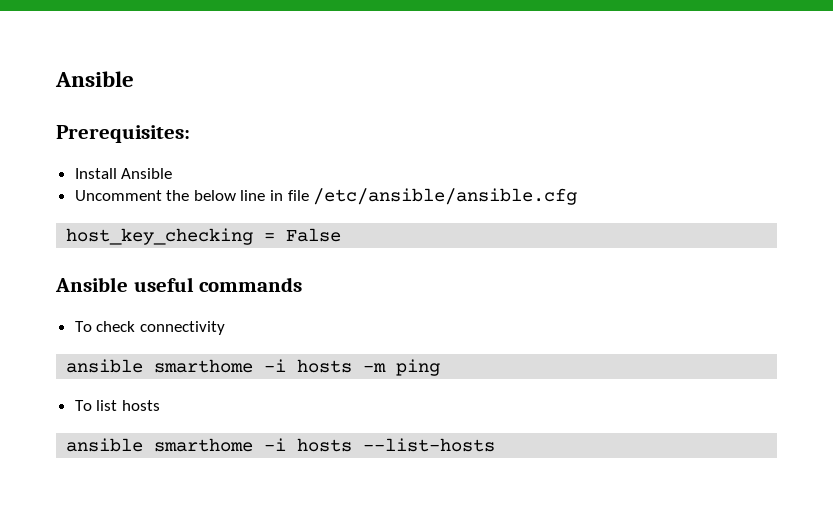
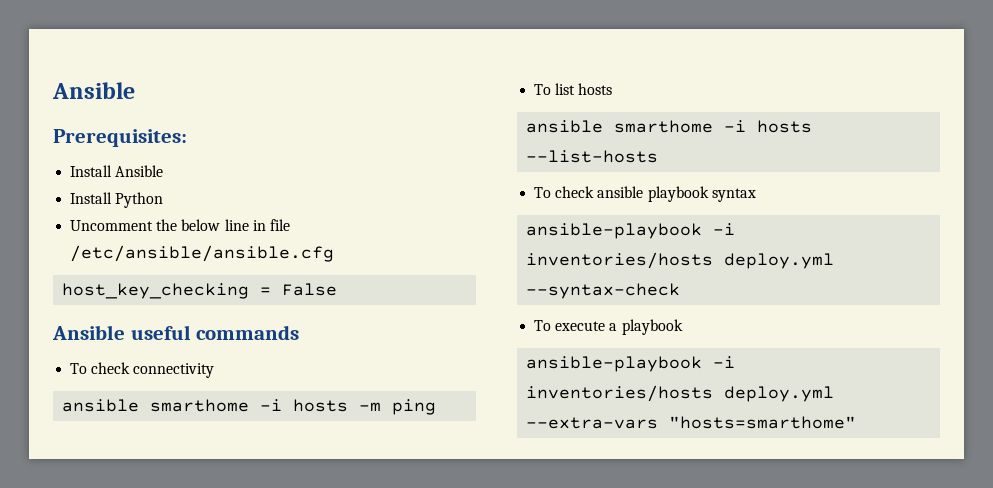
+ Install Python
+ To check ansible playbook syntax
+ ansible-playbook -i inventories/hosts deploy.yml --syntax-check
+ To execute a playbook
+ ansible-playbook -i inventories/hosts deploy.yml --extra-vars "hosts=smarthome"

